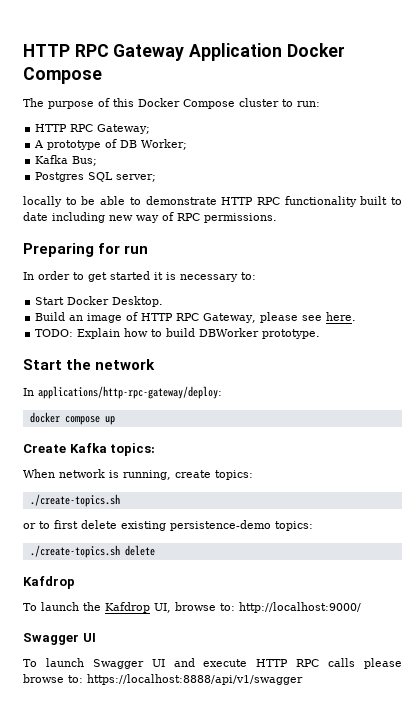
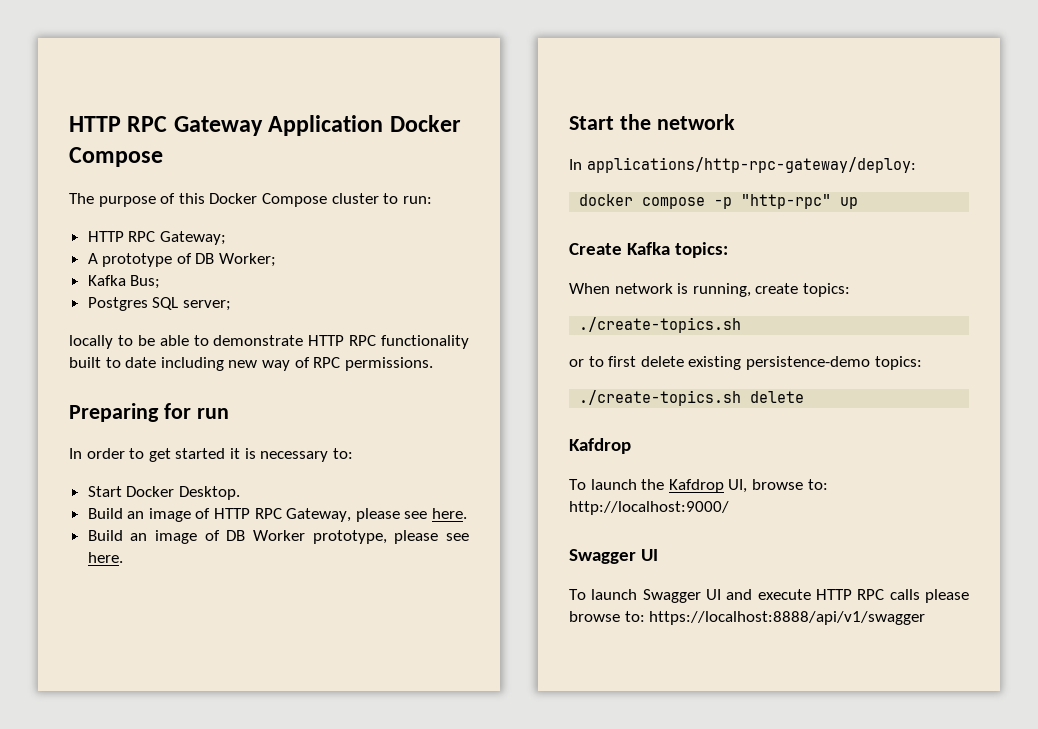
- TODO: Explain how to build DBWorker prototype.
+ Build an image of DB Worker prototype, please see here.
- docker compose up
+ docker compose -p "http-rpc" up

